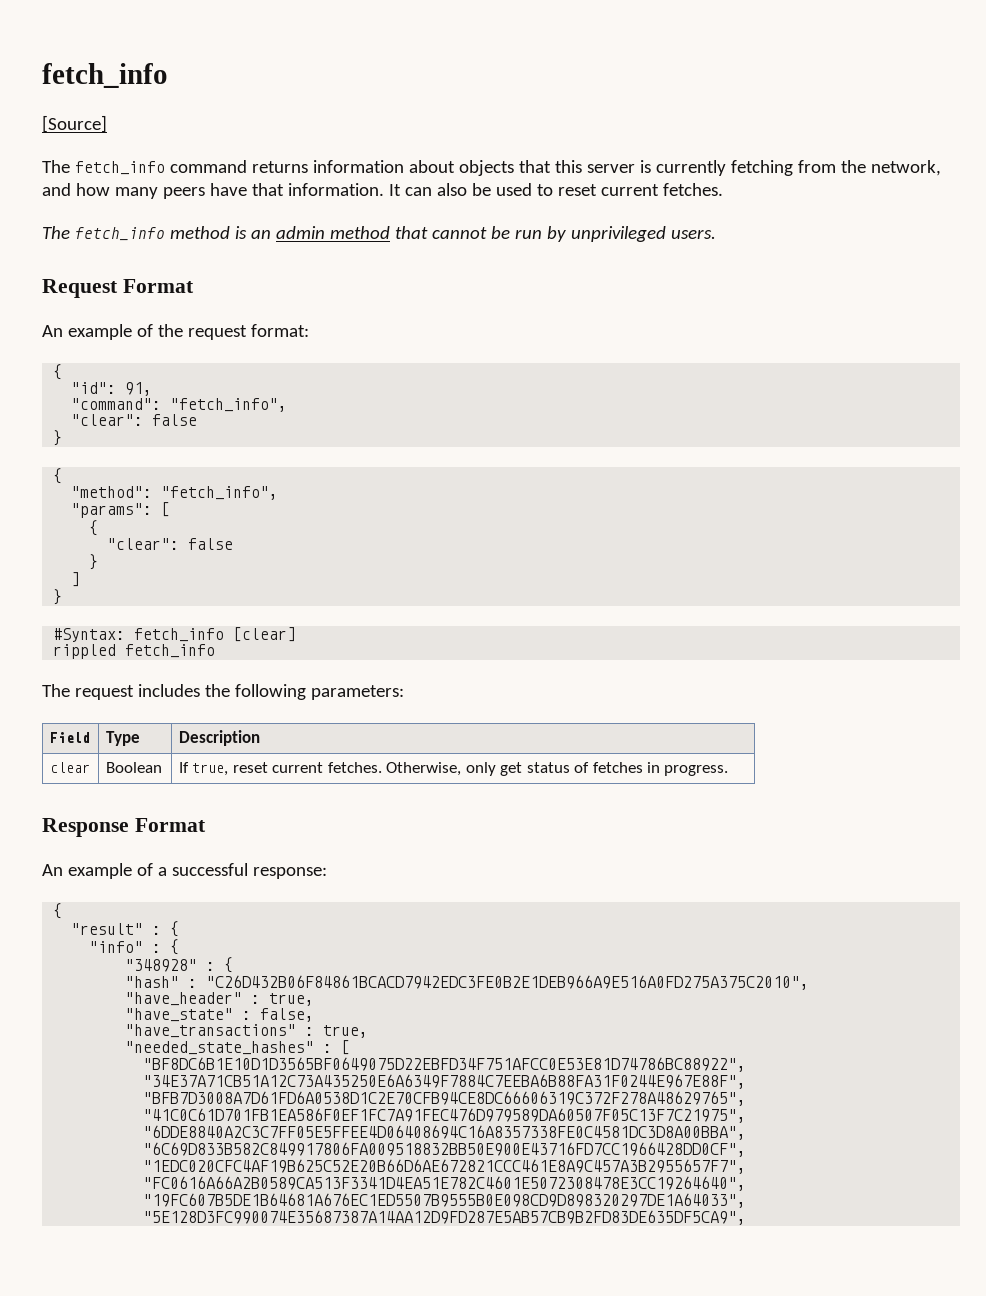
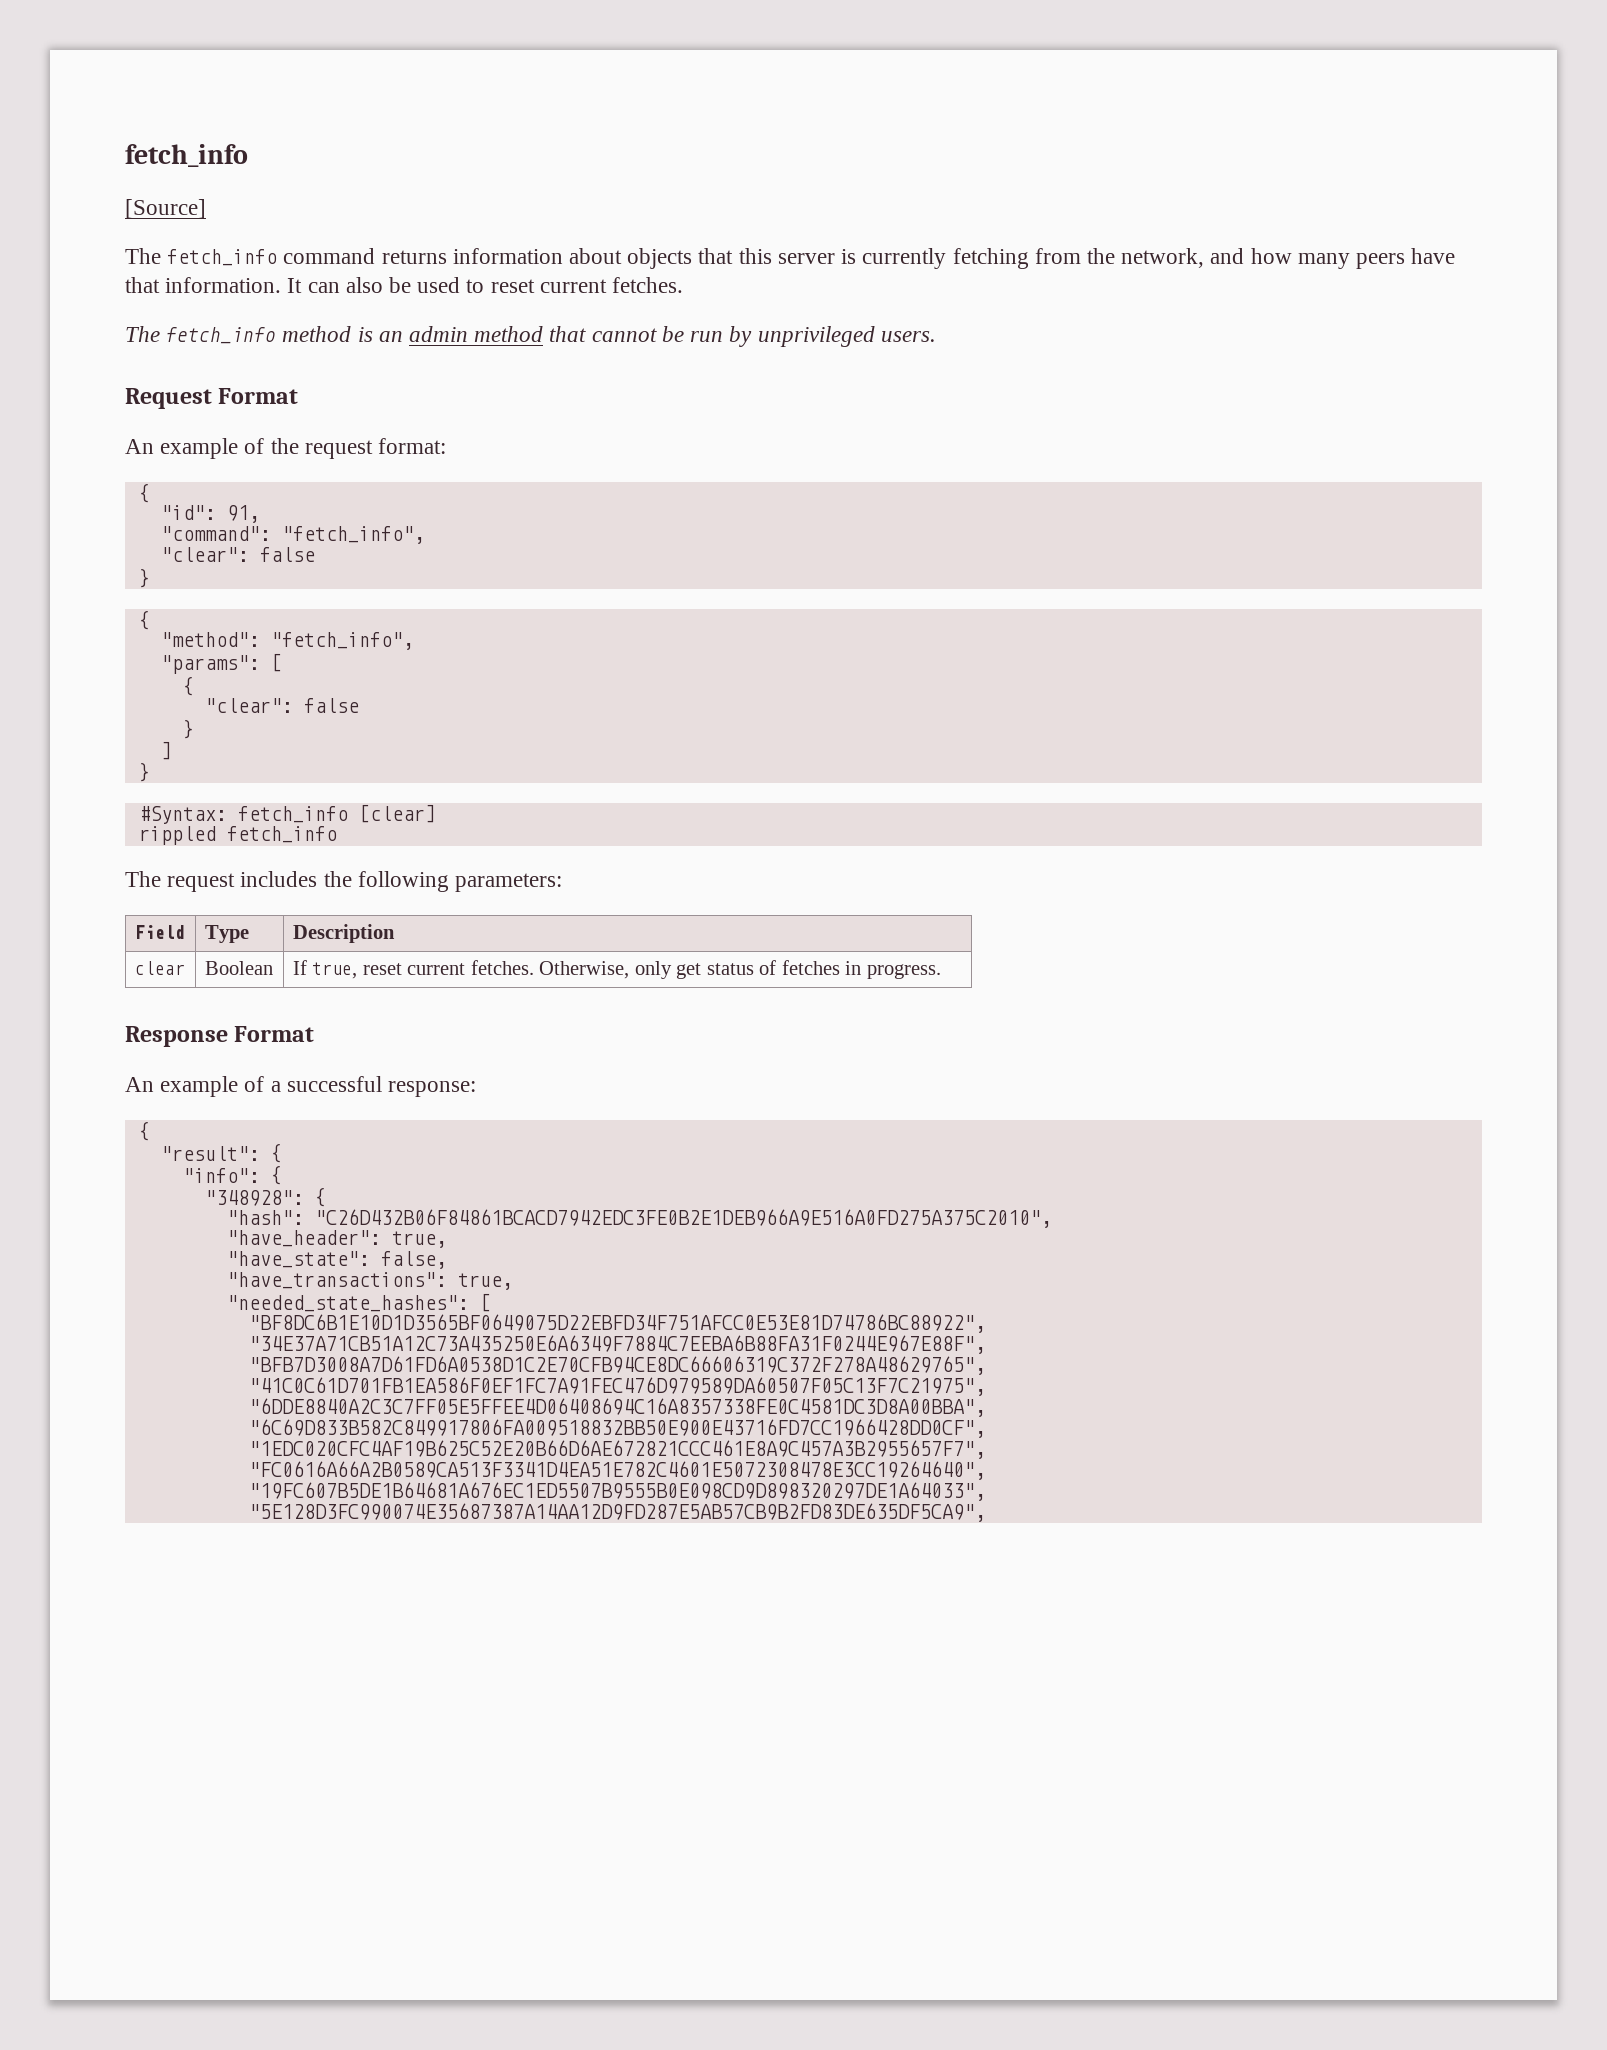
- "result" : {
- "info" : {
- "348928" : {
- "hash" : "C26D432B06F84861BCACD7942EDC3FE0B2E1DEB966A9E516A0FD275A375C2010",
+ "result": {
+ "info": {
+ "348928": {
+ "hash": "C26D432B06F84861BCACD7942EDC3FE0B2E1DEB966A9E516A0FD275A375C2010",
- "have_header" : true,
- "have_state" : false,
+ "have_header": true,
+ "have_state": false,
- "have_transactions" : true,
- "needed_state_hashes" : [
+ "have_transactions": true,
+ "needed_state_hashes": [

